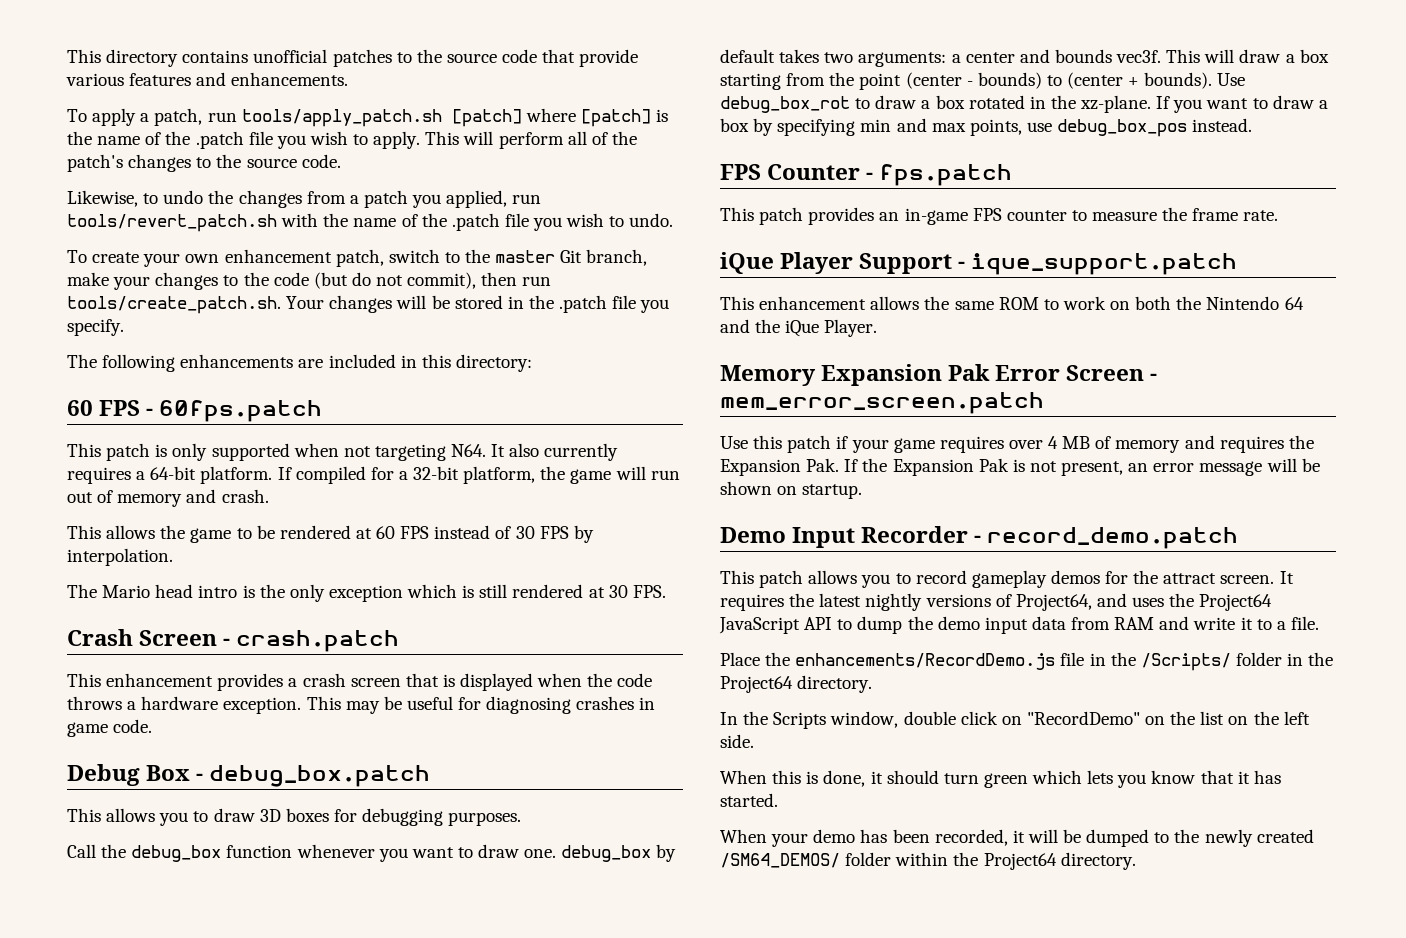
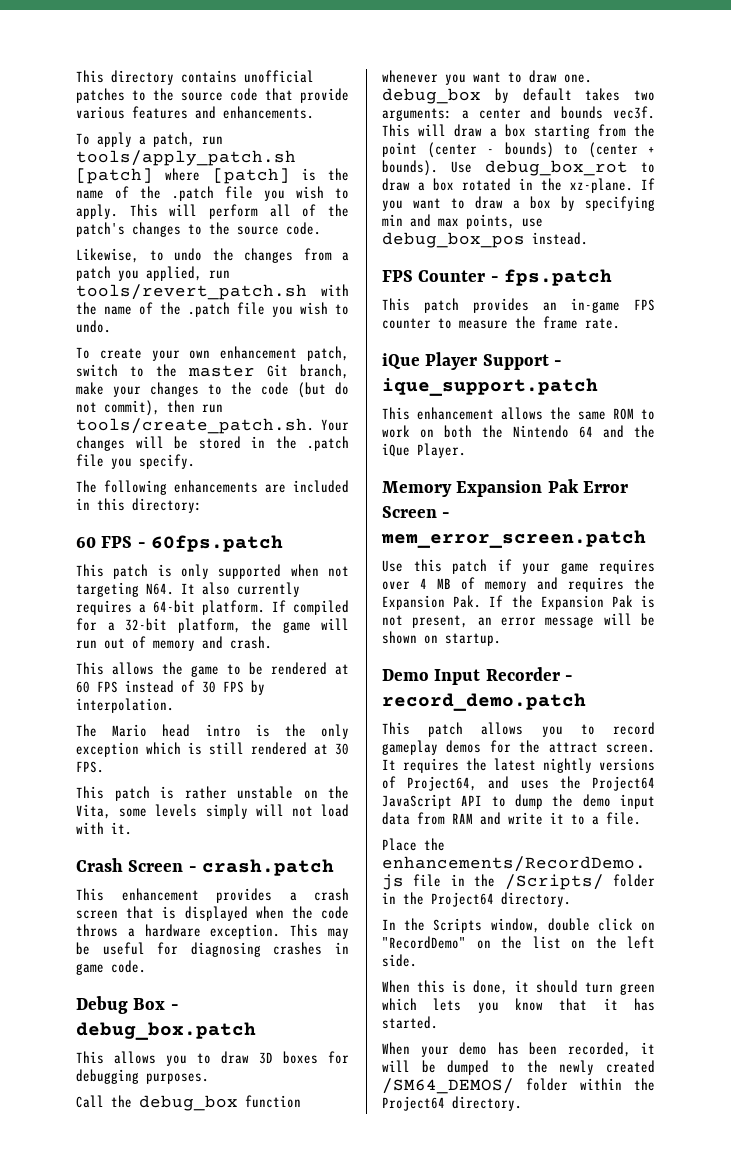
+ This patch is rather unstable on the Vita, some levels simply will not load with it.

